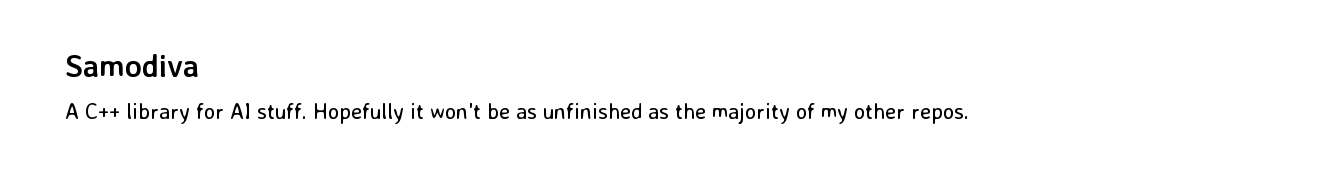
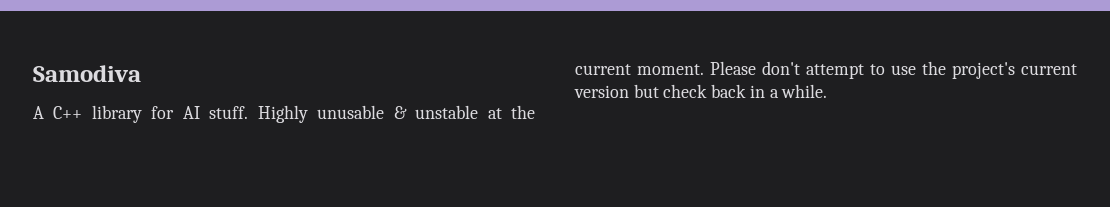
- Hopefully it won't be as unfinished as the majority of my other repos.
+ Highly unusable & unstable at the current moment. Please don't attempt to use the project's current version but check back in a while.

